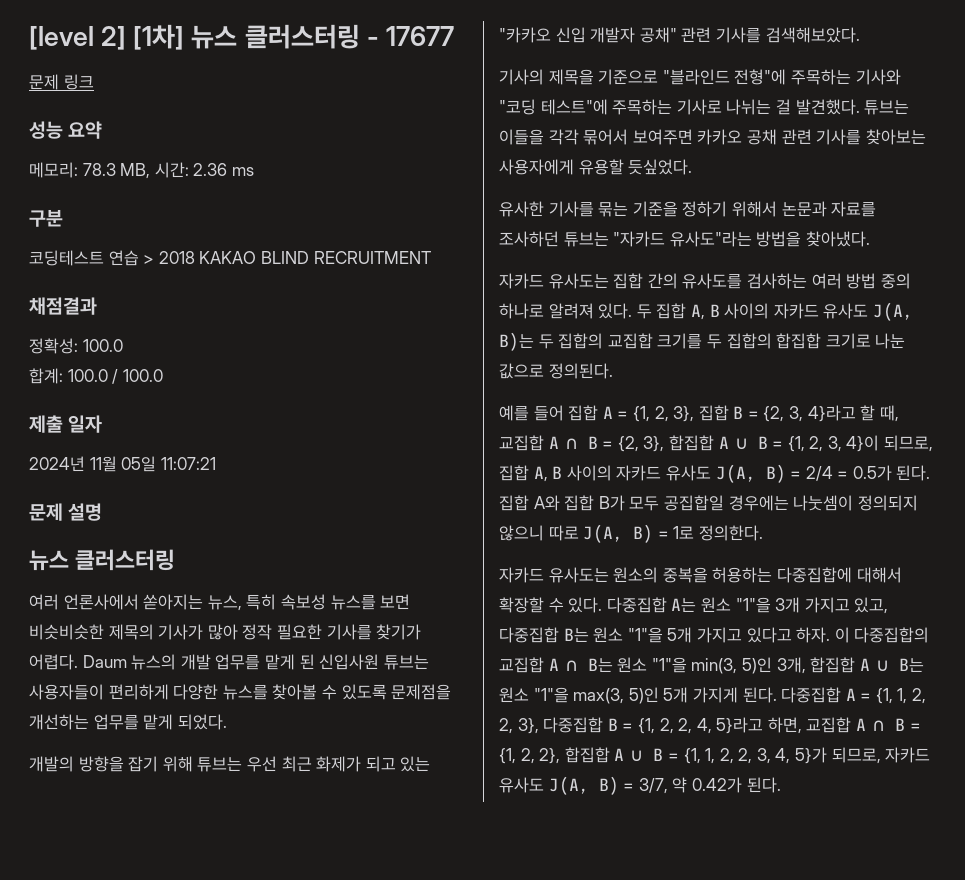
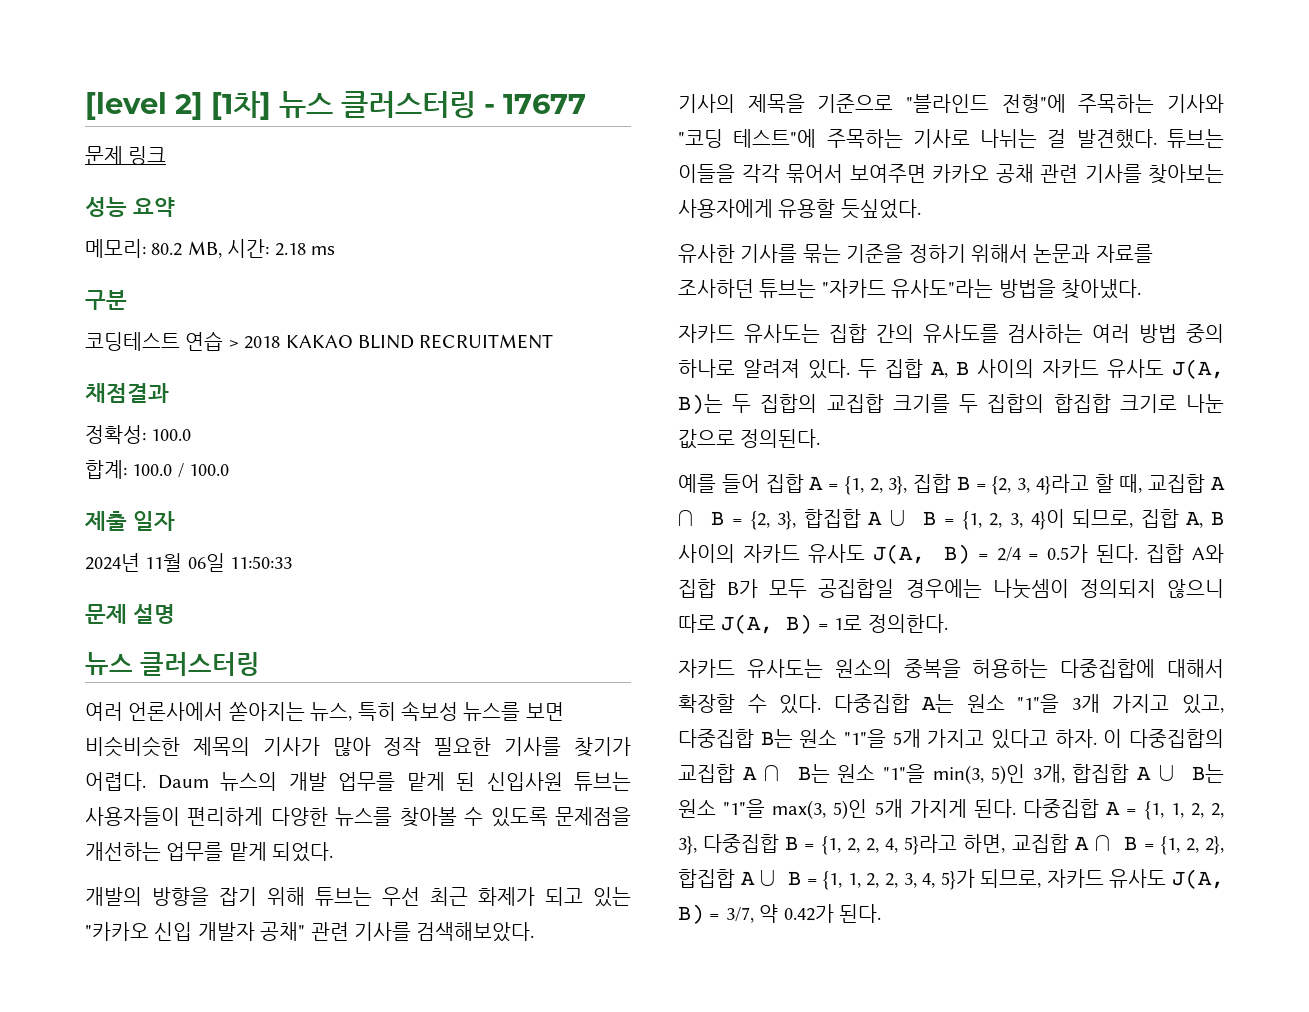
- 메모리: 78.3 MB, 시간: 2.36 ms
+ 메모리: 80.2 MB, 시간: 2.18 ms
- 2024년 11월 05일 11:07:21
+ 2024년 11월 06일 11:50:33

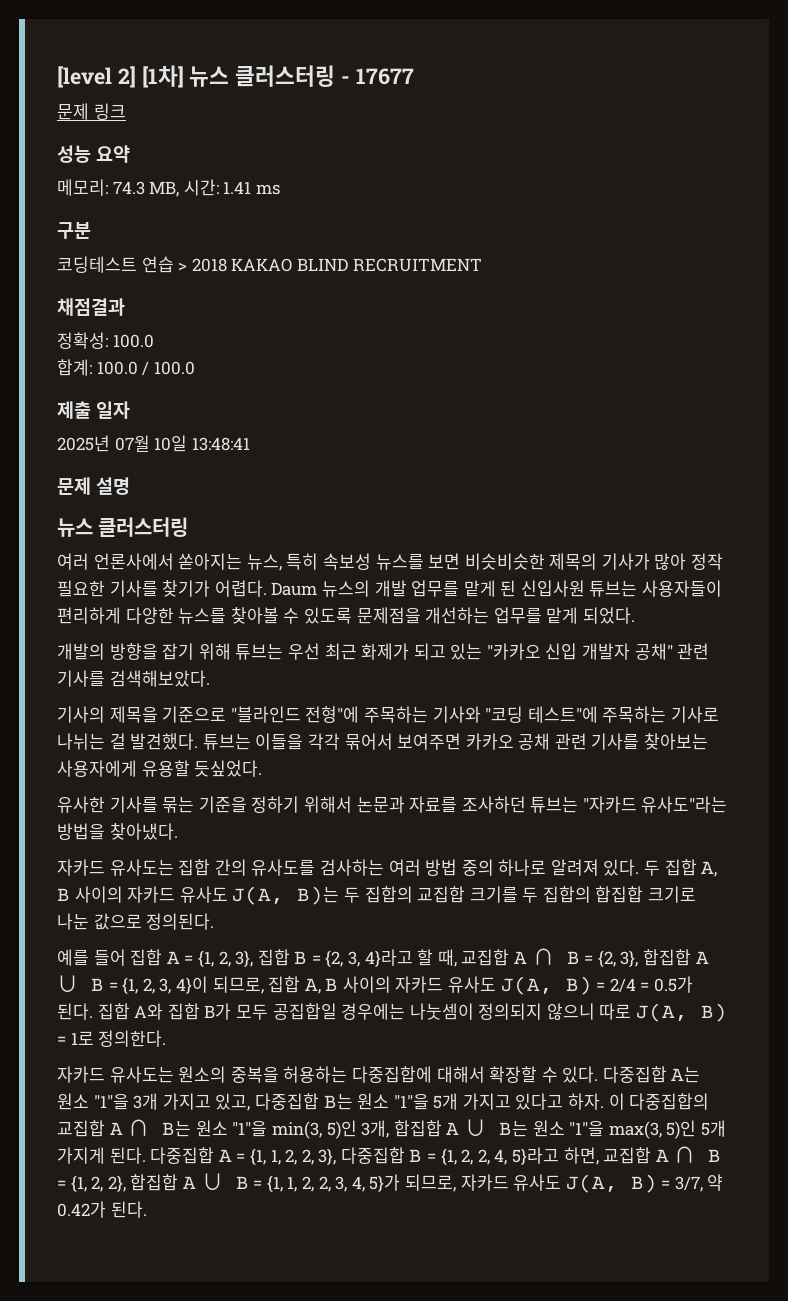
- 메모리: 80.2 MB, 시간: 2.18 ms
+ 메모리: 74.3 MB, 시간: 1.41 ms
- 2024년 11월 06일 11:50:33
+ 2025년 07월 10일 13:48:41

